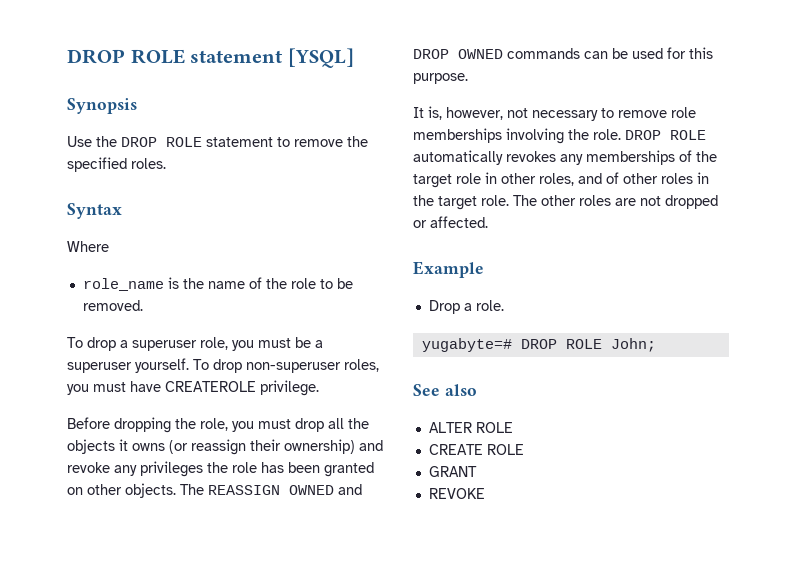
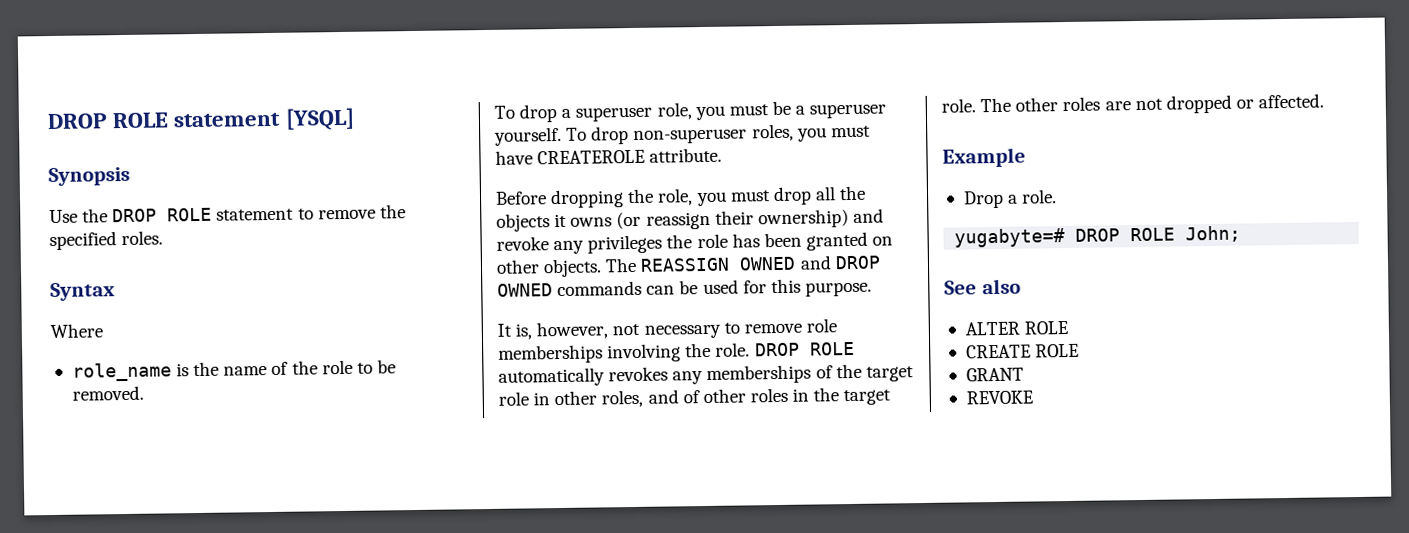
- To drop non-superuser roles, you must have CREATEROLE privilege.
+ To drop non-superuser roles, you must have CREATEROLE attribute.

